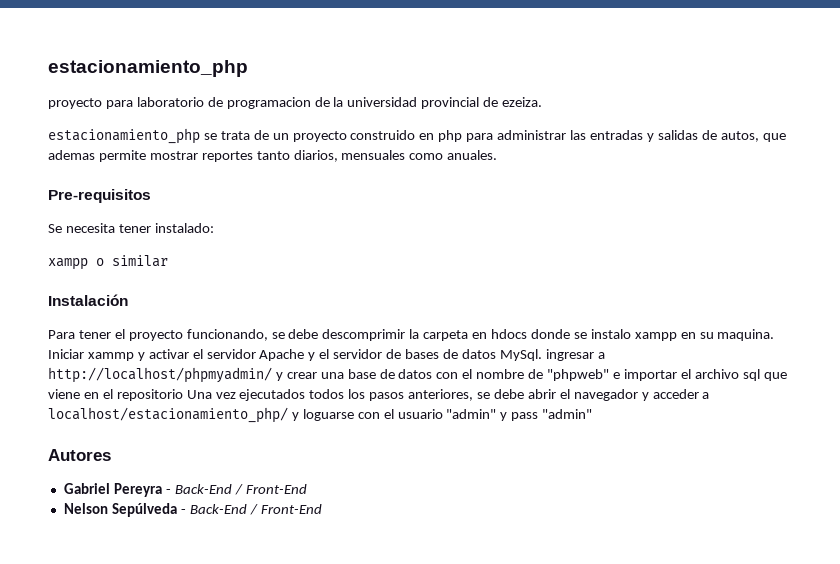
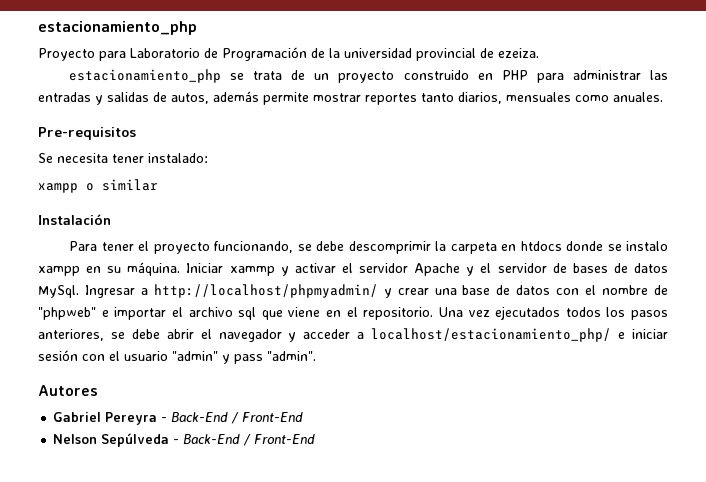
- proyecto para laboratorio de programacion de la universidad provincial de ezeiza.
+ Proyecto para Laboratorio de Programación de la universidad provincial de ezeiza.
- estacionamiento_php se trata de un proyecto construido en php para administrar las entradas y salidas de autos, que ademas permite mostrar reportes tanto diarios, mensuales como anuales.
+ estacionamiento_php se trata de un proyecto construido en PHP para administrar las entradas y salidas de autos, además permite mostrar reportes tanto diarios, mensuales como anuales.
- Para tener el proyecto funcionando, se debe descomprimir la carpeta en hdocs donde se instalo xampp en su maquina.
+ Para tener el proyecto funcionando, se debe descomprimir la carpeta en htdocs donde se instalo xampp en su máquina.
- Iniciar xammp y activar el servidor Apache y el servidor de bases de datos MySql. ingresar a http://localhost/phpmyadmin/ y crear una base de datos con el nombre de "phpweb" e importar el archivo sql que viene en el repositorio Una vez ejecutados todos los pasos anteriores, se debe abrir el navegador y acceder a localhost/estacionamiento_php/ y loguarse con el usuario "admin" y pass "admin"
+ Iniciar xammp y activar el servidor Apache y el servidor de bases de datos MySql. Ingresar a http://localhost/phpmyadmin/ y crear una base de datos con el nombre de "phpweb" e importar el archivo sql que viene en el repositorio. Una vez ejecutados todos los pasos anteriores, se debe abrir el navegador y acceder a localhost/estacionamiento_php/ e iniciar sesión con el usuario "admin" y pass "admin".

